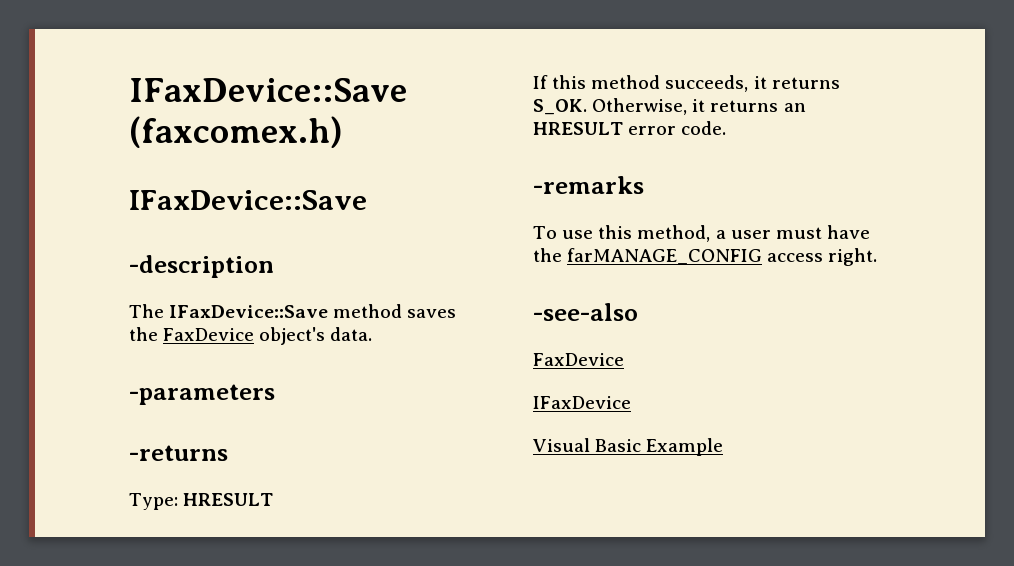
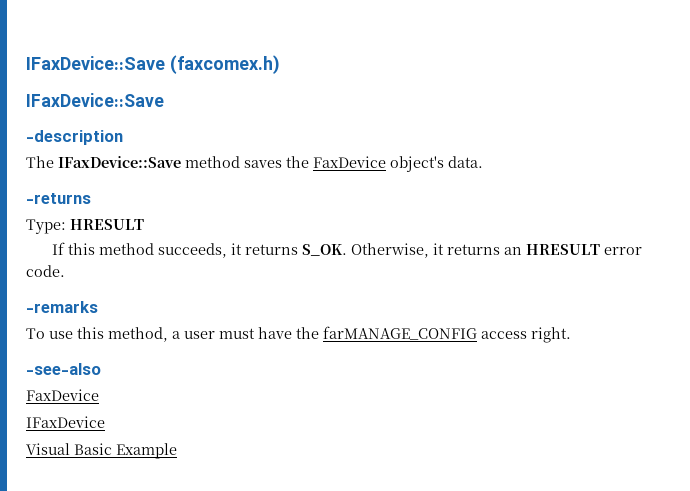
- -parameters

